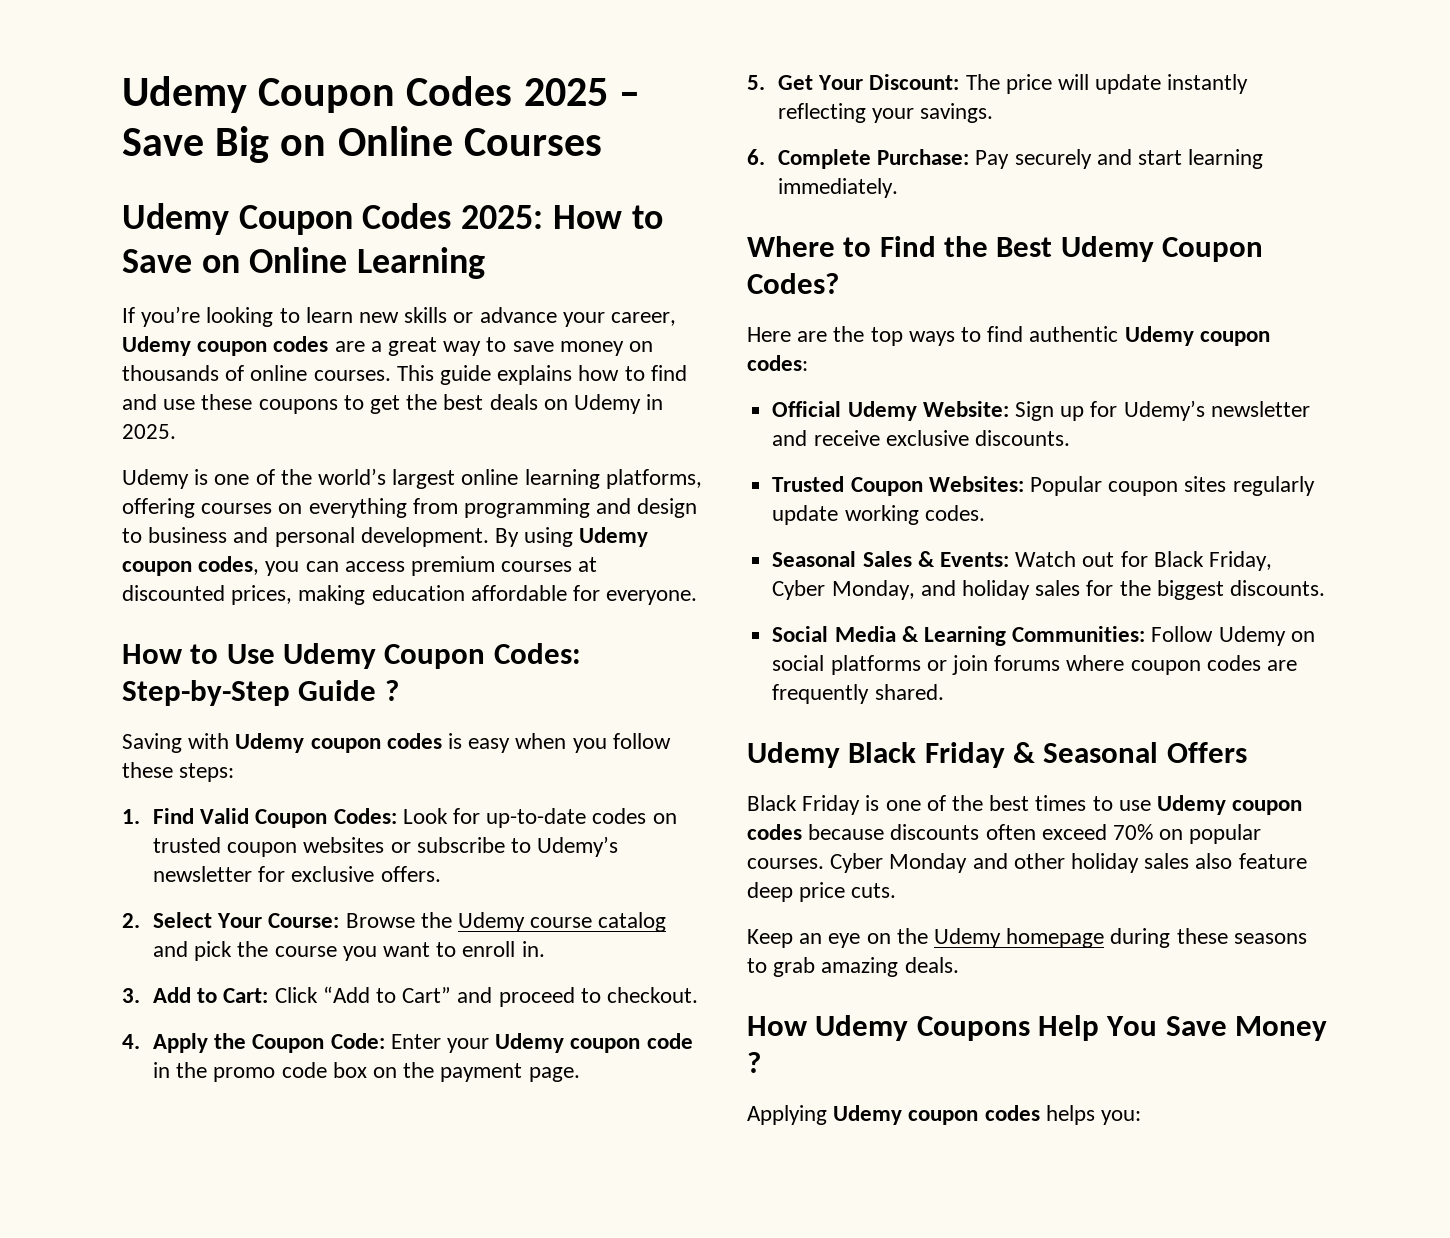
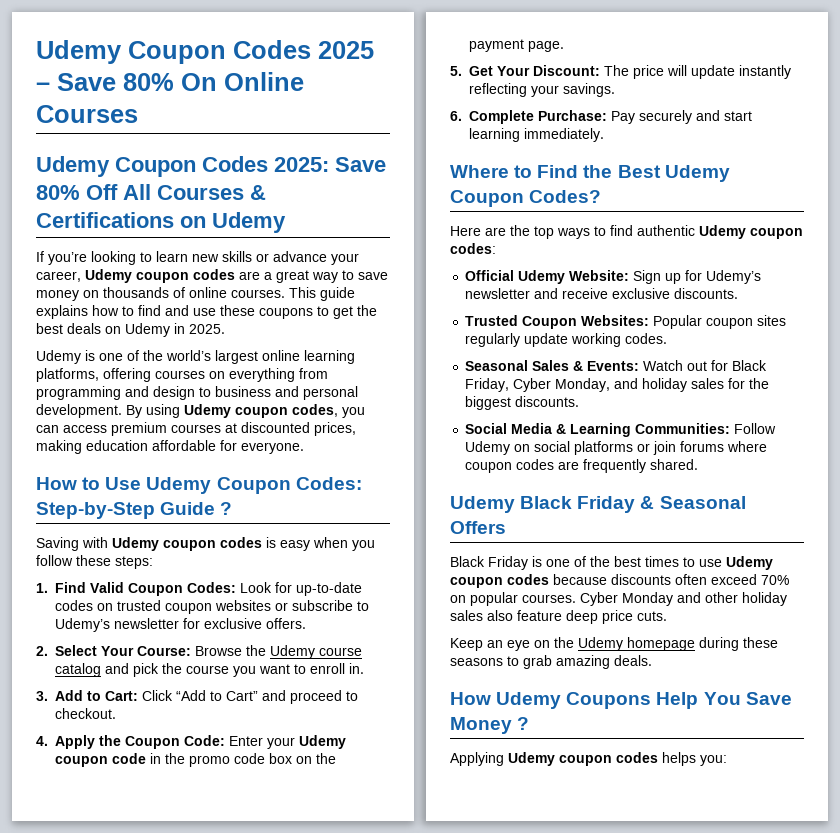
- Udemy Coupon Codes 2025 – Save Big on Online Courses
+ Udemy Coupon Codes 2025 – Save 80% On Online Courses
- Udemy Coupon Codes 2025: How to Save on Online Learning
+ Udemy Coupon Codes 2025: Save 80% Off All Courses & Certifications on Udemy

